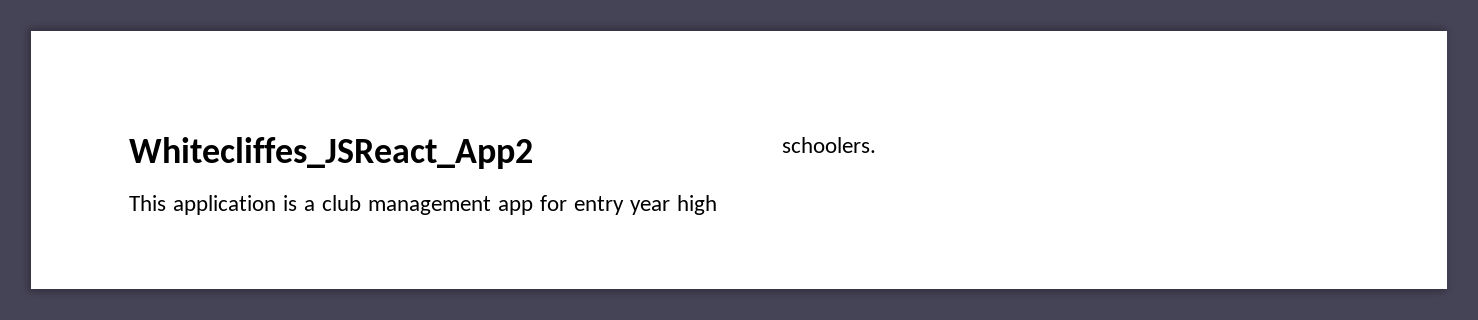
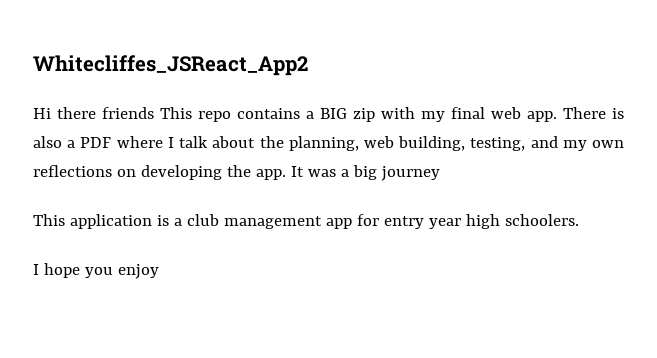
+ Hi there friends This repo contains a BIG zip with my final web app. There is also a PDF where I talk about the planning, web building, testing, and my own reflections on developing the app. It was a big journey
+ I hope you enjoy

